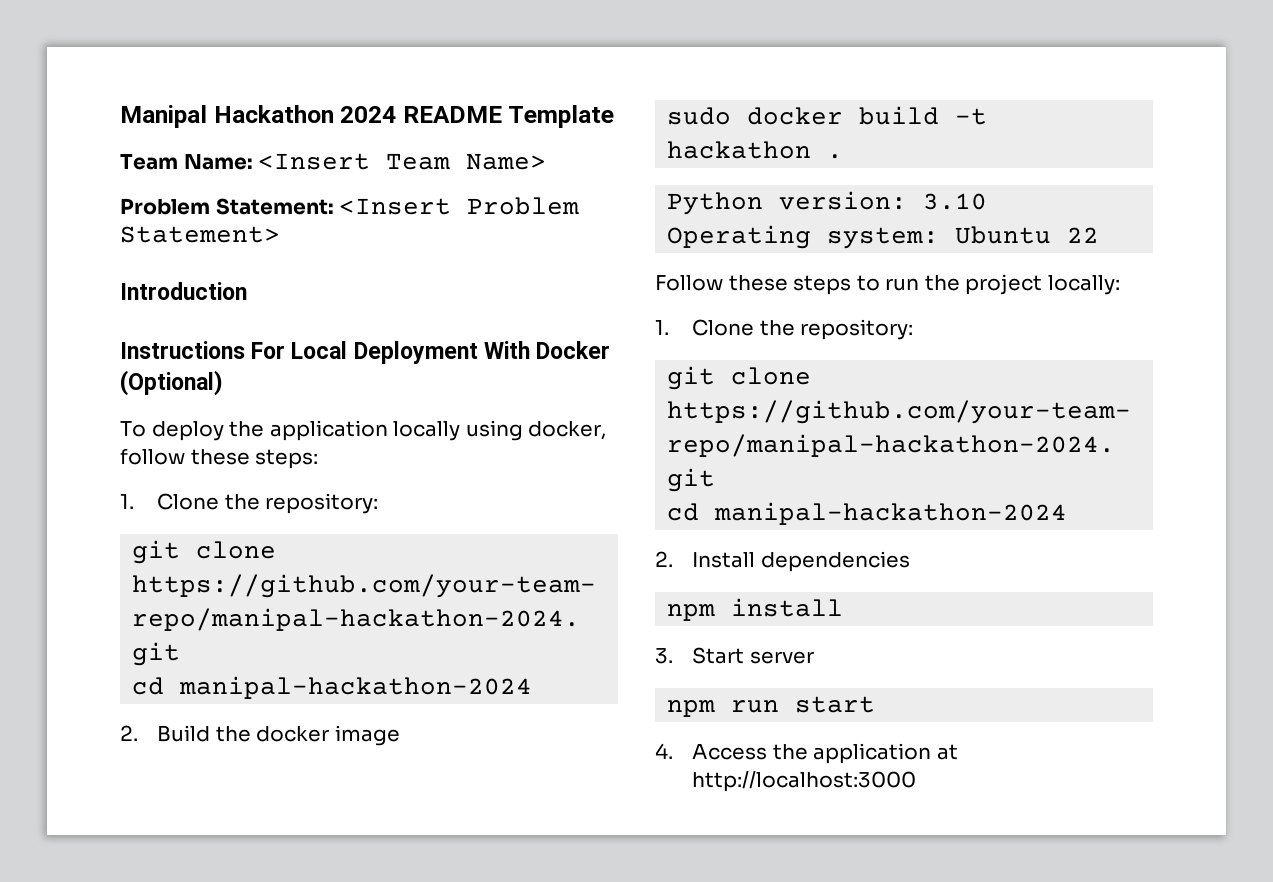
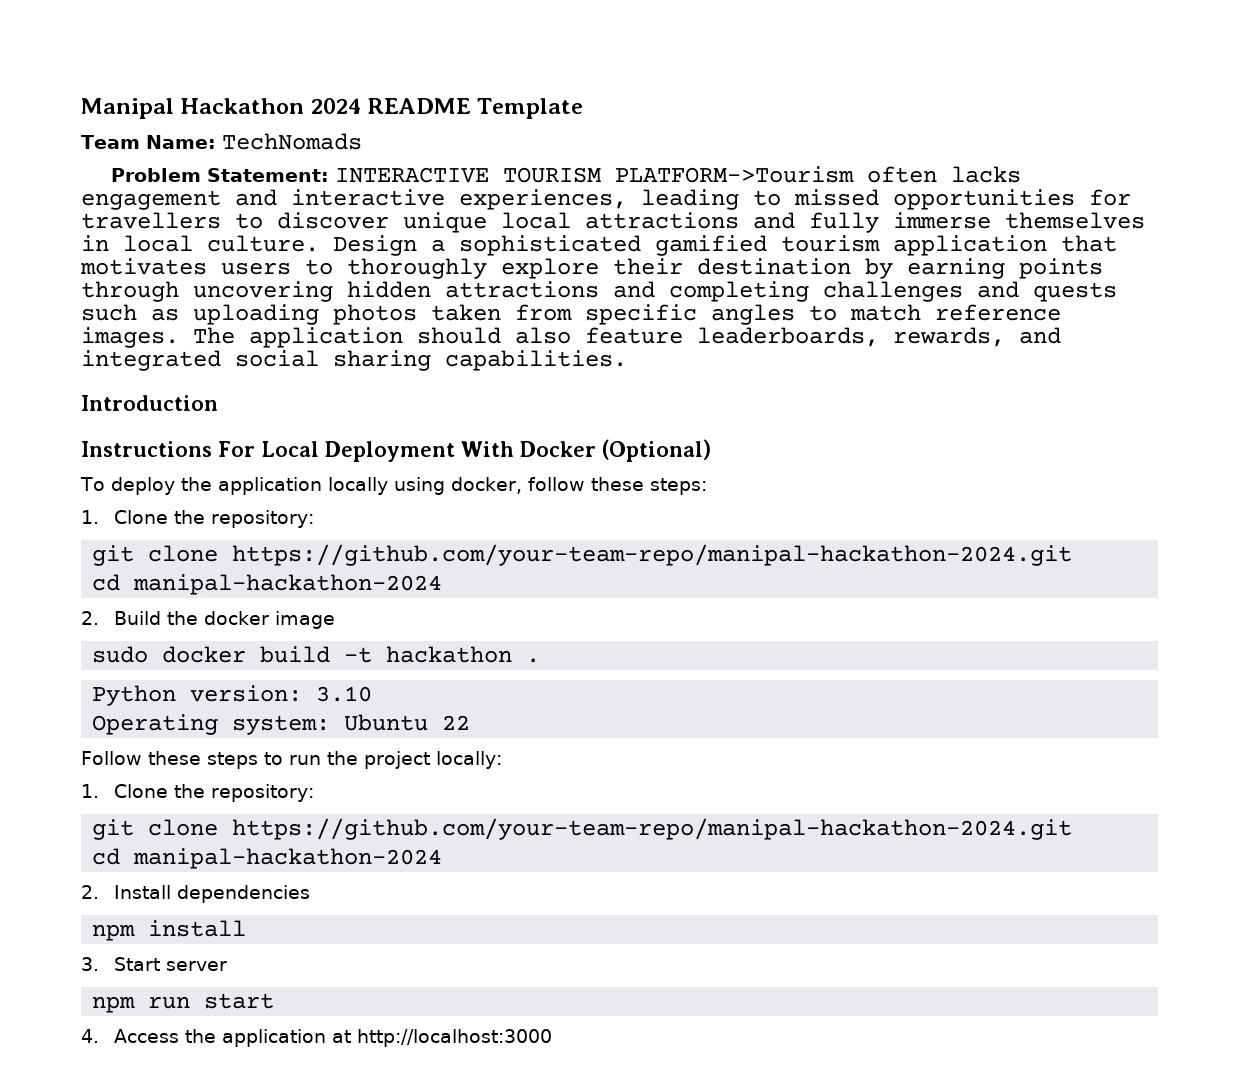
- Team Name: <Insert Team Name>
+ Team Name: TechNomads
- Problem Statement: <Insert Problem Statement>
+ Problem Statement: INTERACTIVE TOURISM PLATFORM->Tourism often lacks engagement and interactive experiences, leading to missed opportunities for travellers to discover unique local attractions and fully immerse themselves in local culture. Design a sophisticated gamified tourism application that motivates users to thoroughly explore their destination by earning points through uncovering hidden attractions and completing challenges and quests such as uploading photos taken from specific angles to match reference images. The application should also feature leaderboards, rewards, and integrated social sharing capabilities.

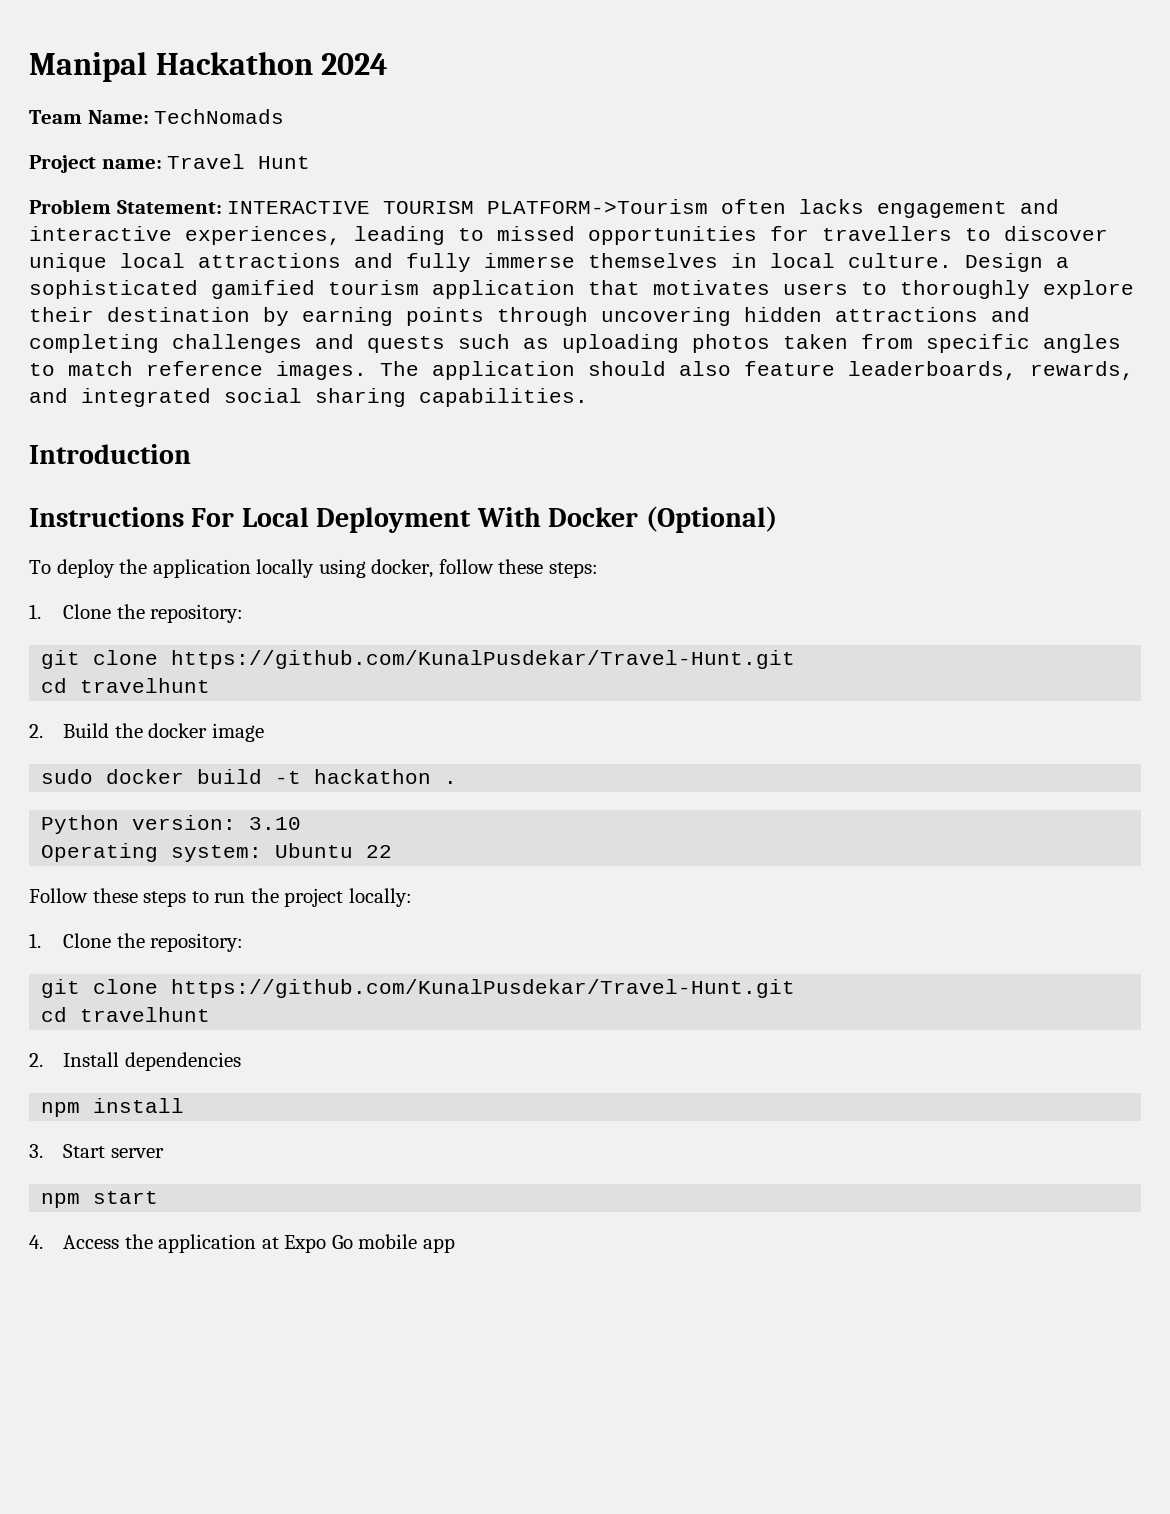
- Manipal Hackathon 2024 README Template
+ Manipal Hackathon 2024
+ Project name: Travel Hunt
  To deploy the application locally using docker, follow these steps:
  1. Clone the repository:
- git clone https://github.com/your-team-repo/manipal-hackathon-2024.git
- cd manipal-hackathon-2024
+ git clone https://github.com/KunalPusdekar/Travel-Hunt.git
+ cd travelhunt
  Follow these steps to run the project locally:
  1. Clone the repository:
- git clone https://github.com/your-team-repo/manipal-hackathon-2024.git
- cd manipal-hackathon-2024
+ git clone https://github.com/KunalPusdekar/Travel-Hunt.git
+ cd travelhunt
- npm run start
+ npm start
- 4. Access the application at http://localhost:3000
+ 4. Access the application at Expo Go mobile app

